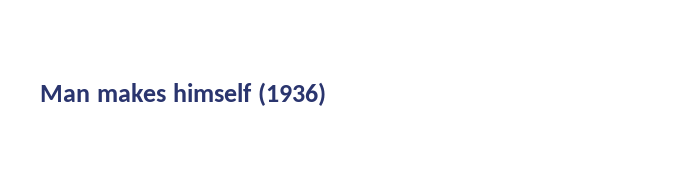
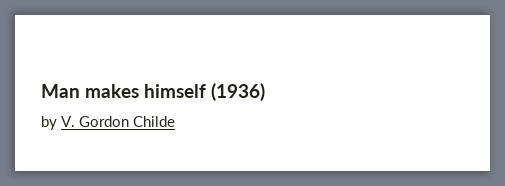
+ by V. Gordon Childe

